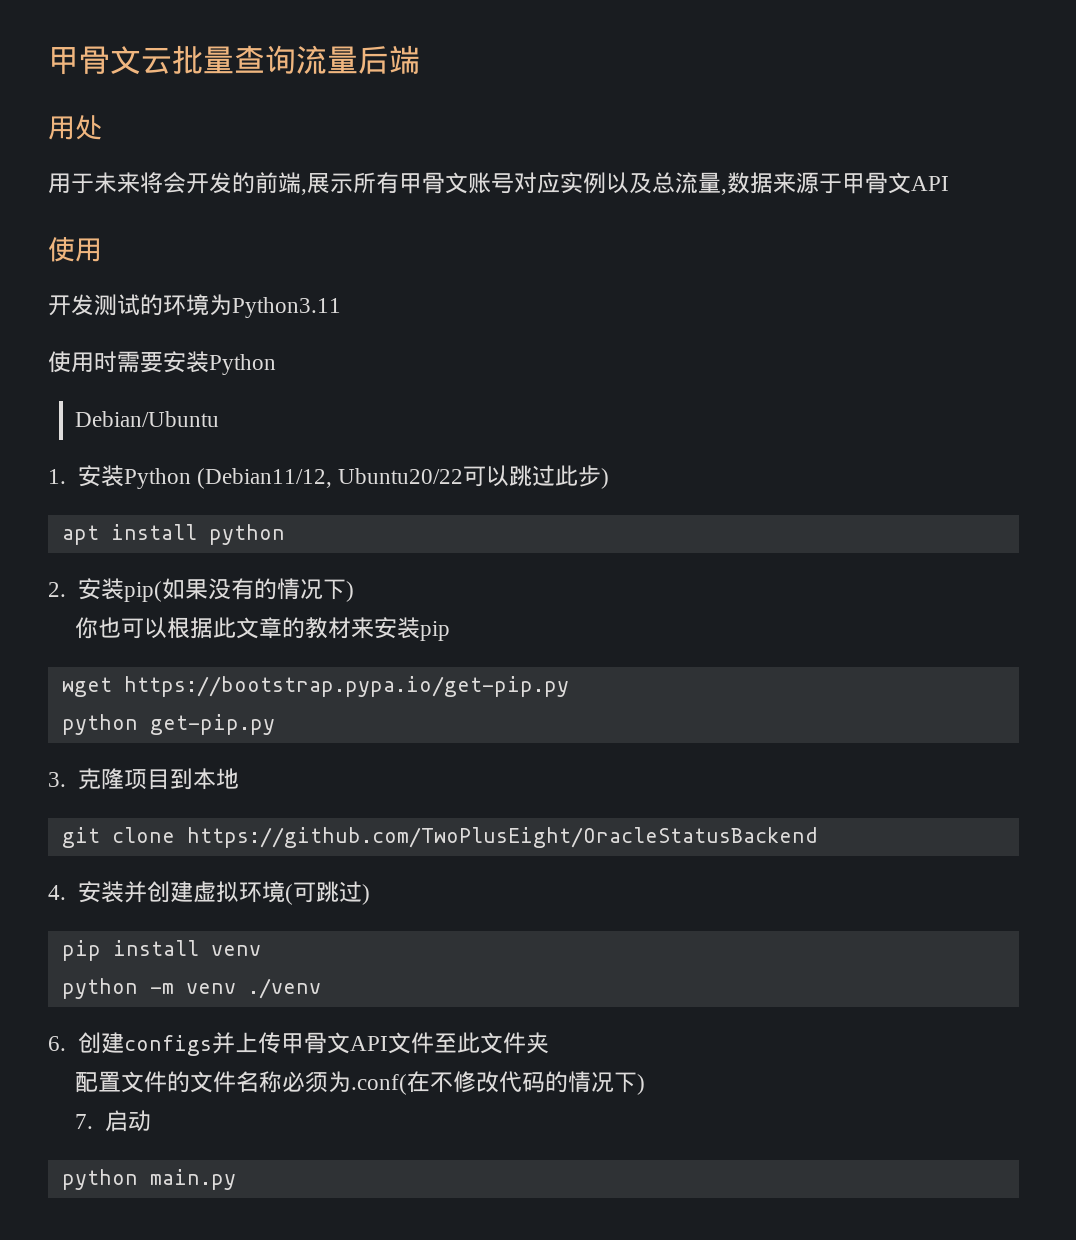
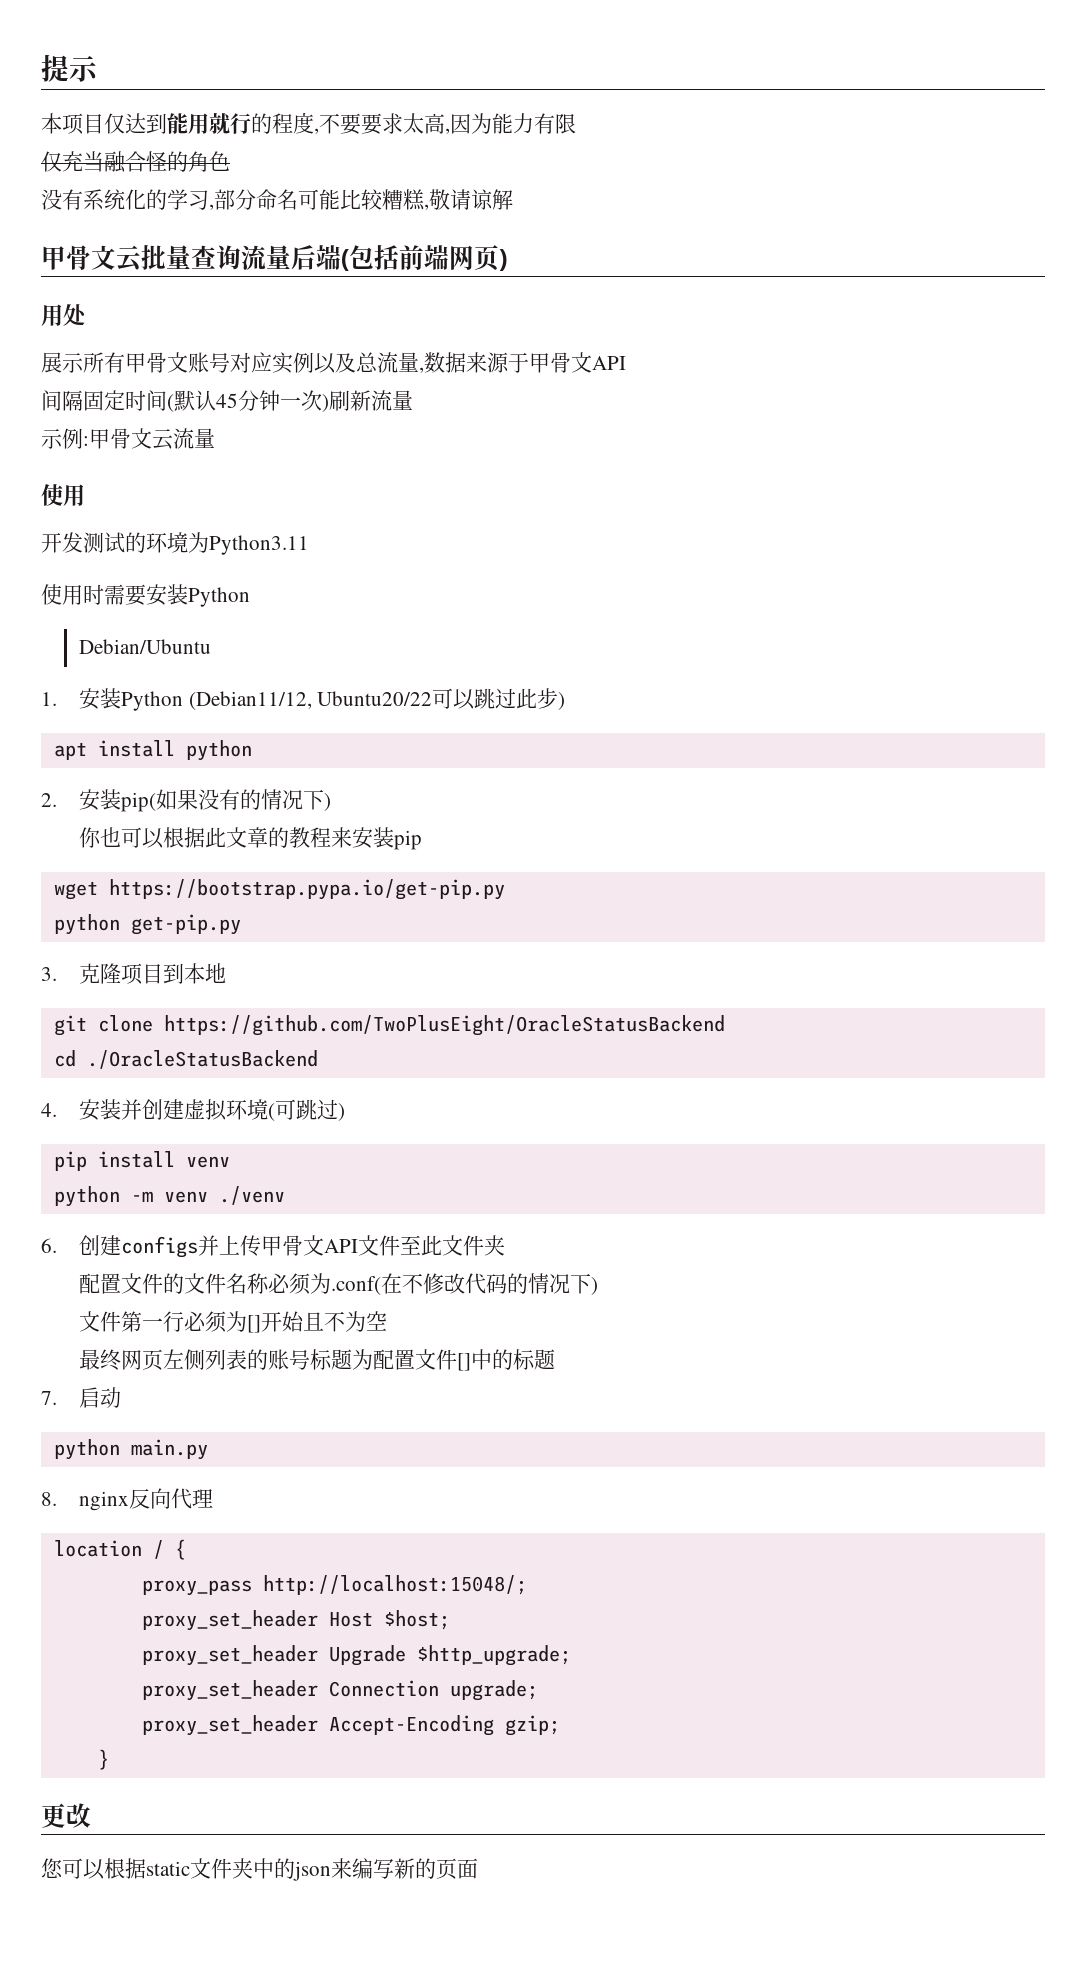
+ 提示
+ 本项目仅达到能用就行的程度,不要要求太高,因为能力有限
+ 仅充当融合怪的角色
+ 没有系统化的学习,部分命名可能比较糟糕,敬请谅解
- 甲骨文云批量查询流量后端
+ 甲骨文云批量查询流量后端(包括前端网页)
  用处
- 用于未来将会开发的前端,展示所有甲骨文账号对应实例以及总流量,数据来源于甲骨文API
+ 展示所有甲骨文账号对应实例以及总流量,数据来源于甲骨文API
+ 间隔固定时间(默认45分钟一次)刷新流量
+ 示例:甲骨文云流量
- 你也可以根据此文章的教材来安装pip
+ 你也可以根据此文章的教程来安装pip
+ cd ./OracleStatusBackend
+ 文件第一行必须为[]开始且不为空
+ 最终网页左侧列表的账号标题为配置文件[]中的标题
  7.启动
  python main.py
+ 8. nginx反向代理
+ location / {
+ proxy_pass http://localhost:15048/;
+ proxy_set_header Host $host;
+ proxy_set_header Upgrade $http_upgrade;
+ proxy_set_header Connection upgrade;
+ proxy_set_header Accept-Encoding gzip;
+ }
+ 更改
+ 您可以根据static文件夹中的json来编写新的页面

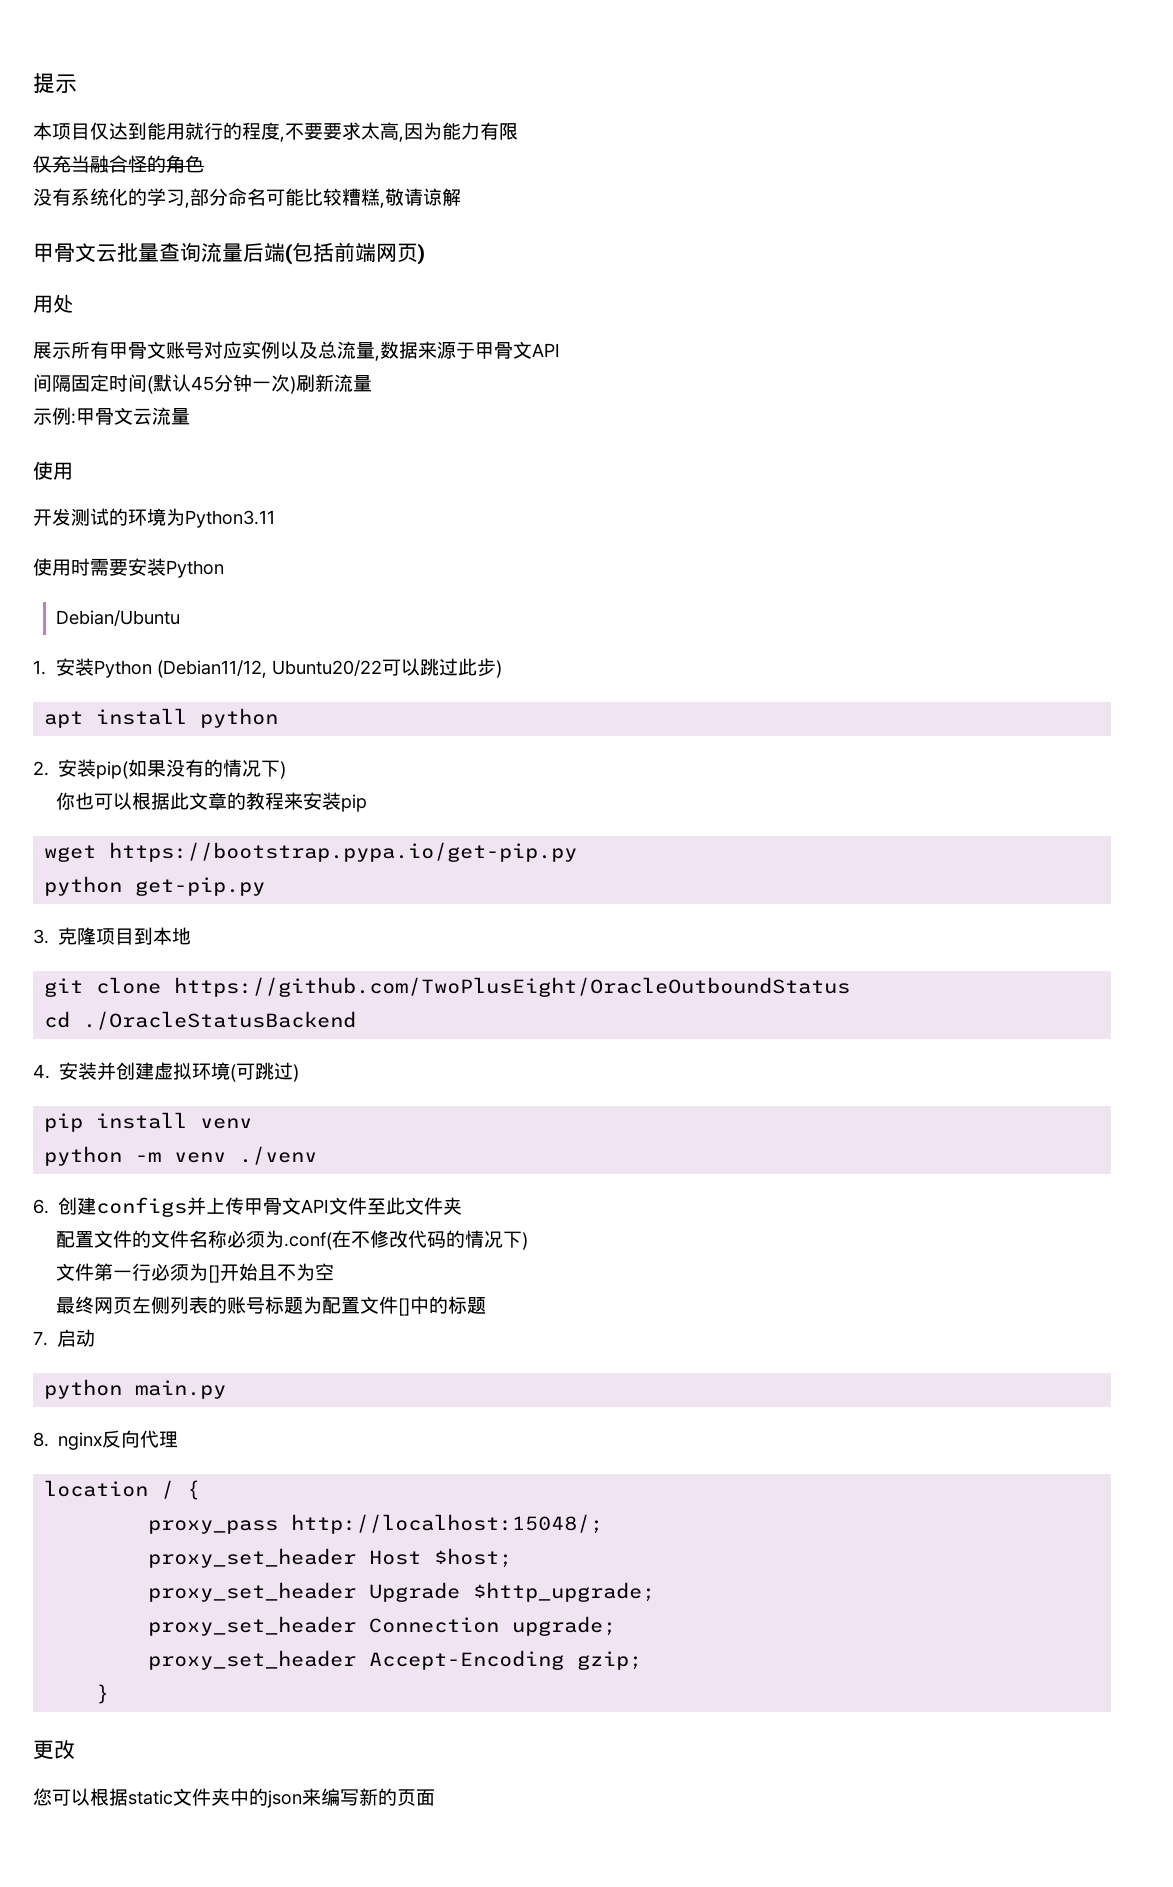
- git clone https://github.com/TwoPlusEight/OracleStatusBackend
+ git clone https://github.com/TwoPlusEight/OracleOutboundStatus

